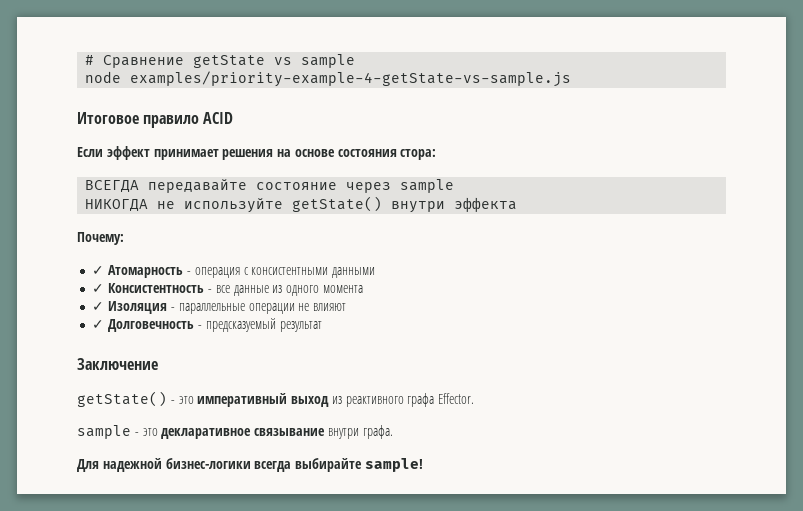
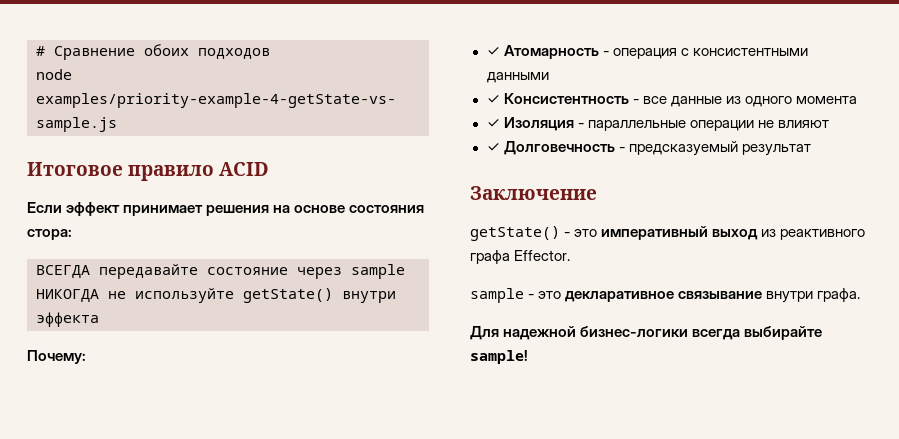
- # Сравнение getState vs sample
+ # Сравнение обоих подходов

